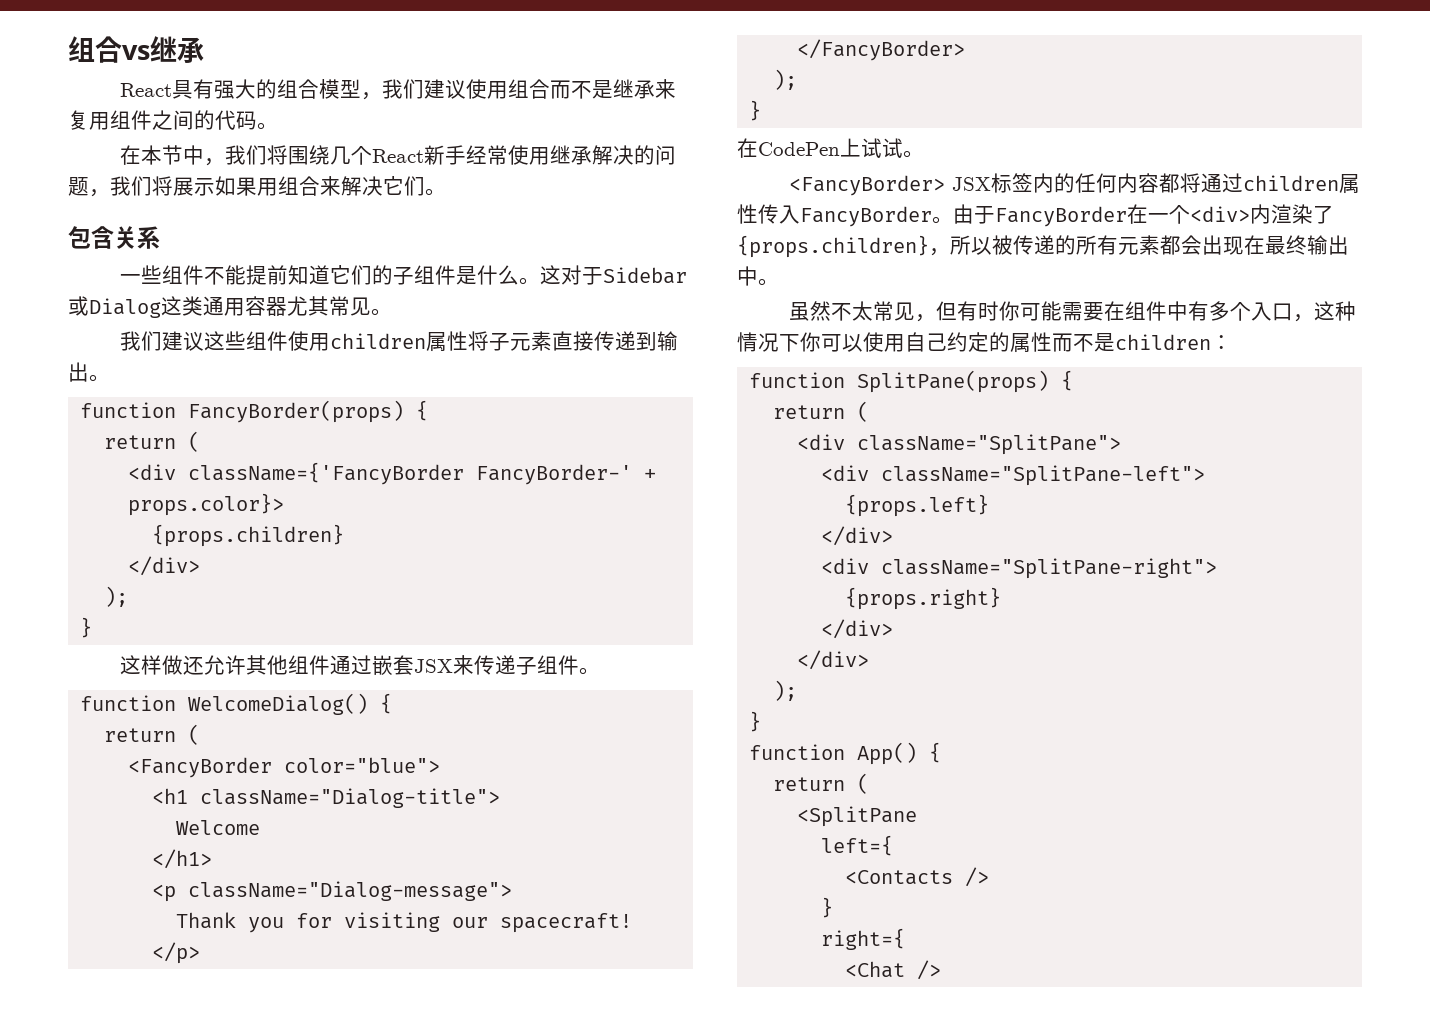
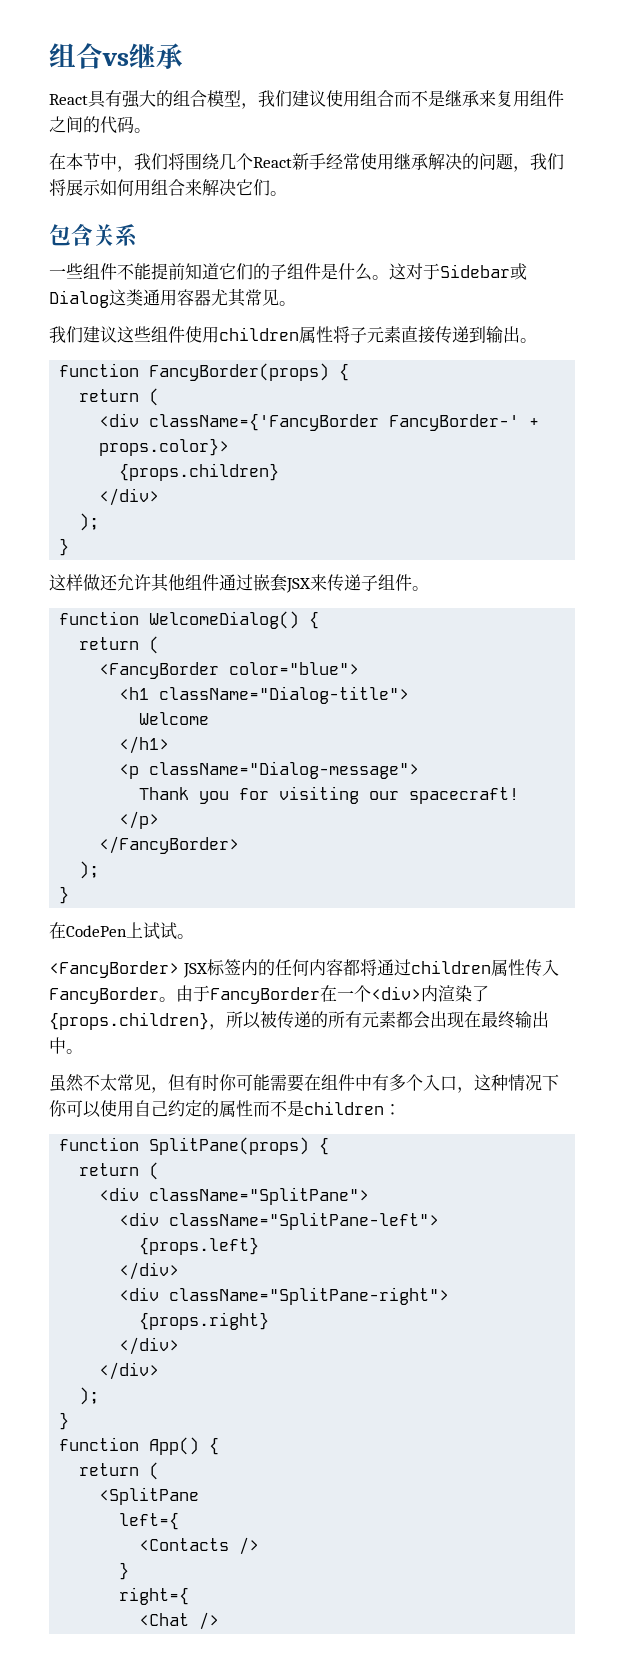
- 在本节中，我们将围绕几个React新手经常使用继承解决的问题，我们将展示如果用组合来解决它们。
+ 在本节中，我们将围绕几个React新手经常使用继承解决的问题，我们将展示如何用组合来解决它们。

